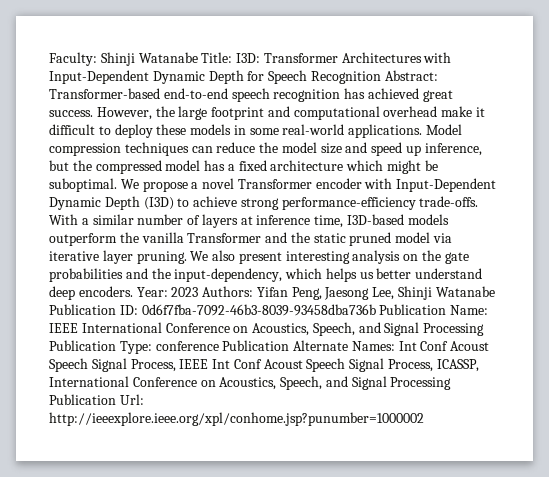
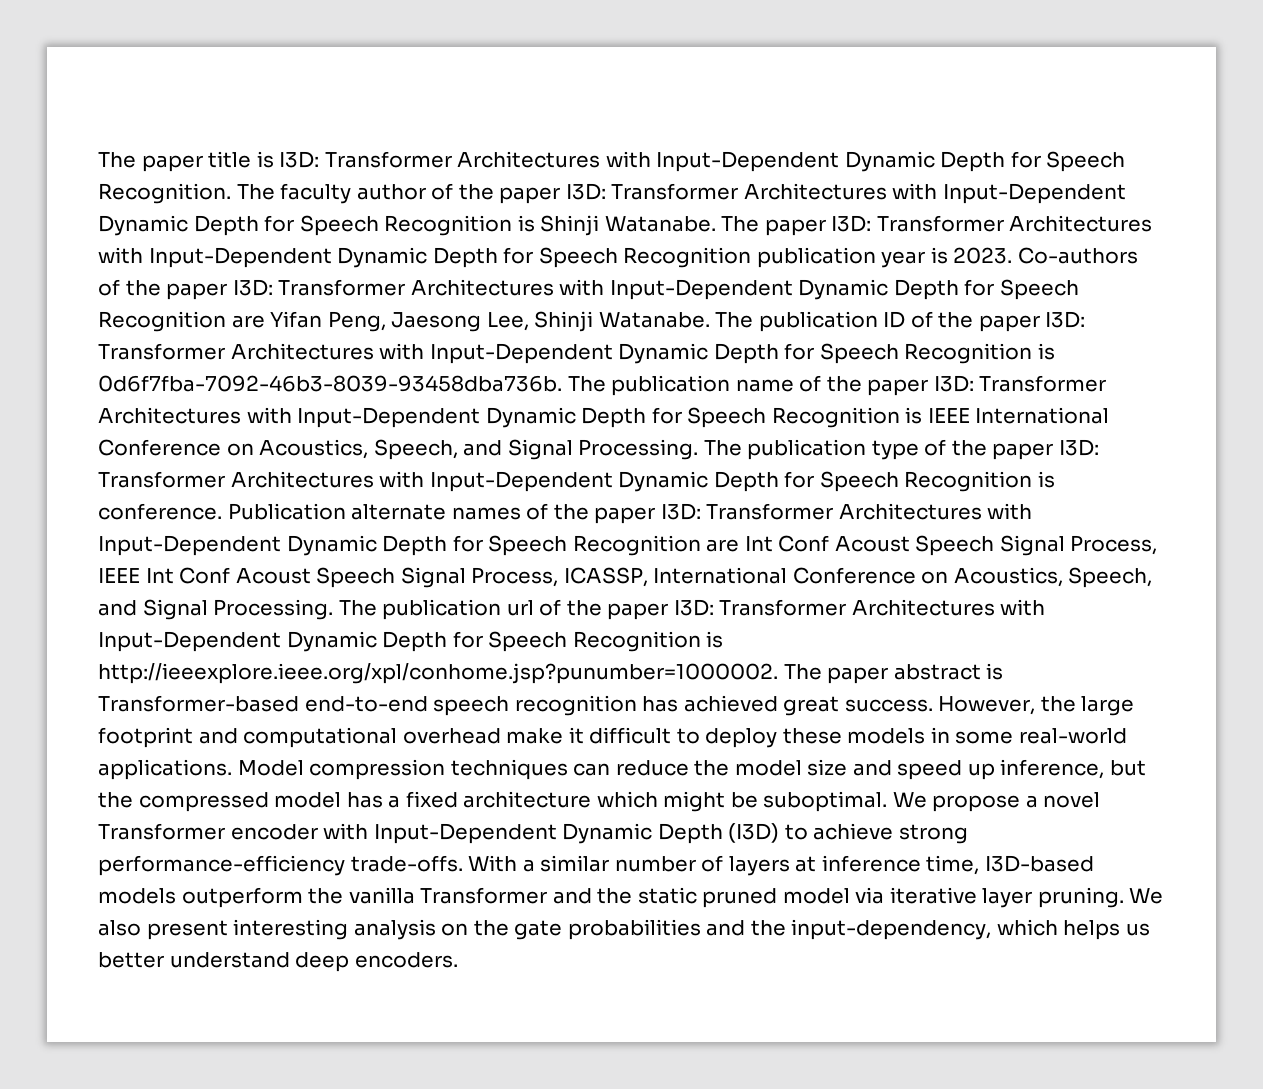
- Faculty: Shinji Watanabe Title: I3D: Transformer Architectures with Input-Dependent Dynamic Depth for Speech Recognition Abstract: Transformer-based end-to-end speech recognition has achieved great success.
+ The paper title is I3D: Transformer Architectures with Input-Dependent Dynamic Depth for Speech Recognition. The faculty author of the paper I3D: Transformer Architectures with Input-Dependent Dynamic Depth for Speech Recognition is Shinji Watanabe. The paper I3D: Transformer Architectures with Input-Dependent Dynamic Depth for Speech Recognition publication year is 2023. Co-authors of the paper I3D: Transformer Architectures with Input-Dependent Dynamic Depth for Speech Recognition are Yifan Peng, Jaesong Lee, Shinji Watanabe. The publication ID of the paper I3D: Transformer Architectures with Input-Dependent Dynamic Depth for Speech Recognition is 0d6f7fba-7092-46b3-8039-93458dba736b. The publication name of the paper I3D: Transformer Architectures with Input-Dependent Dynamic Depth for Speech Recognition is IEEE International Conference on Acoustics, Speech, and Signal Processing. The publication type of the paper I3D: Transformer Architectures with Input-Dependent Dynamic Depth for Speech Recognition is conference. Publication alternate names of the paper I3D: Transformer Architectures with Input-Dependent Dynamic Depth for Speech Recognition are Int Conf Acoust Speech Signal Process, IEEE Int Conf Acoust Speech Signal Process, ICASSP, International Conference on Acoustics, Speech, and Signal Processing. The publication url of the paper I3D: Transformer Architectures with Input-Dependent Dynamic Depth for Speech Recognition is http://ieeexplore.ieee.org/xpl/conhome.jsp?punumber=1000002. The paper abstract is Transformer-based end-to-end speech recognition has achieved great success.
- Year: 2023 Authors: Yifan Peng, Jaesong Lee, Shinji Watanabe Publication ID: 0d6f7fba-7092-46b3-8039-93458dba736b Publication Name: IEEE International Conference on Acoustics, Speech, and Signal Processing Publication Type: conference Publication Alternate Names: Int Conf Acoust Speech Signal Process, IEEE Int Conf Acoust Speech Signal Process, ICASSP, International Conference on Acoustics, Speech, and Signal Processing Publication Url: http://ieeexplore.ieee.org/xpl/conhome.jsp?punumber=1000002

